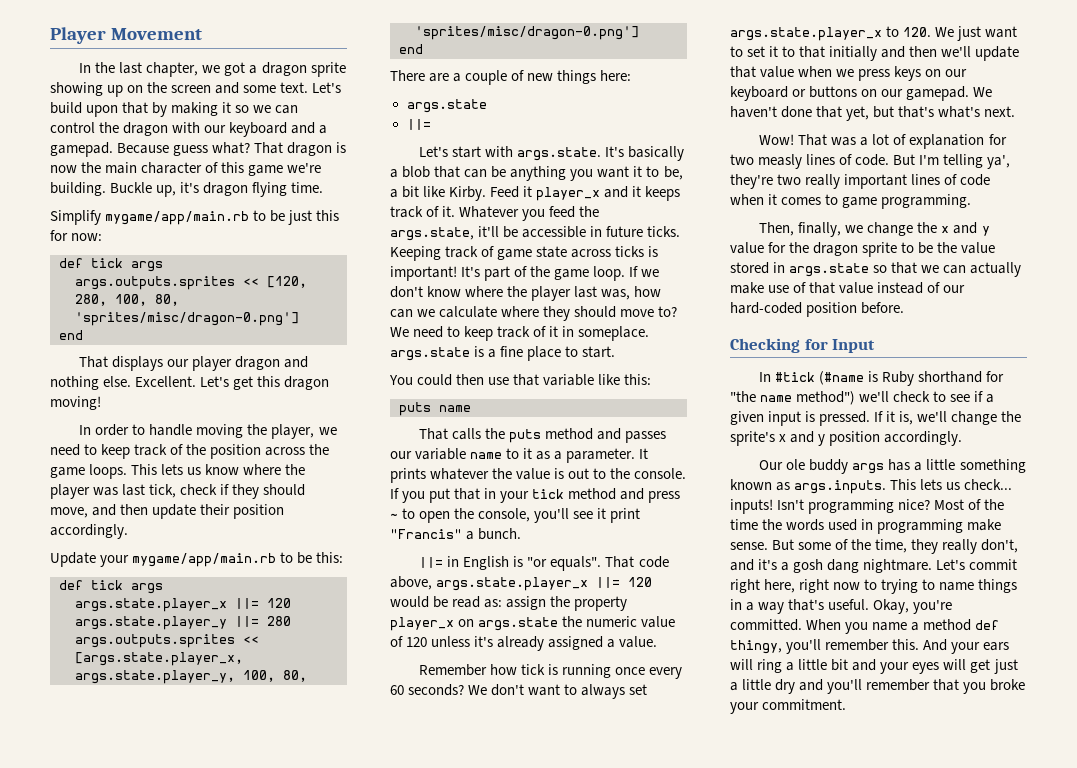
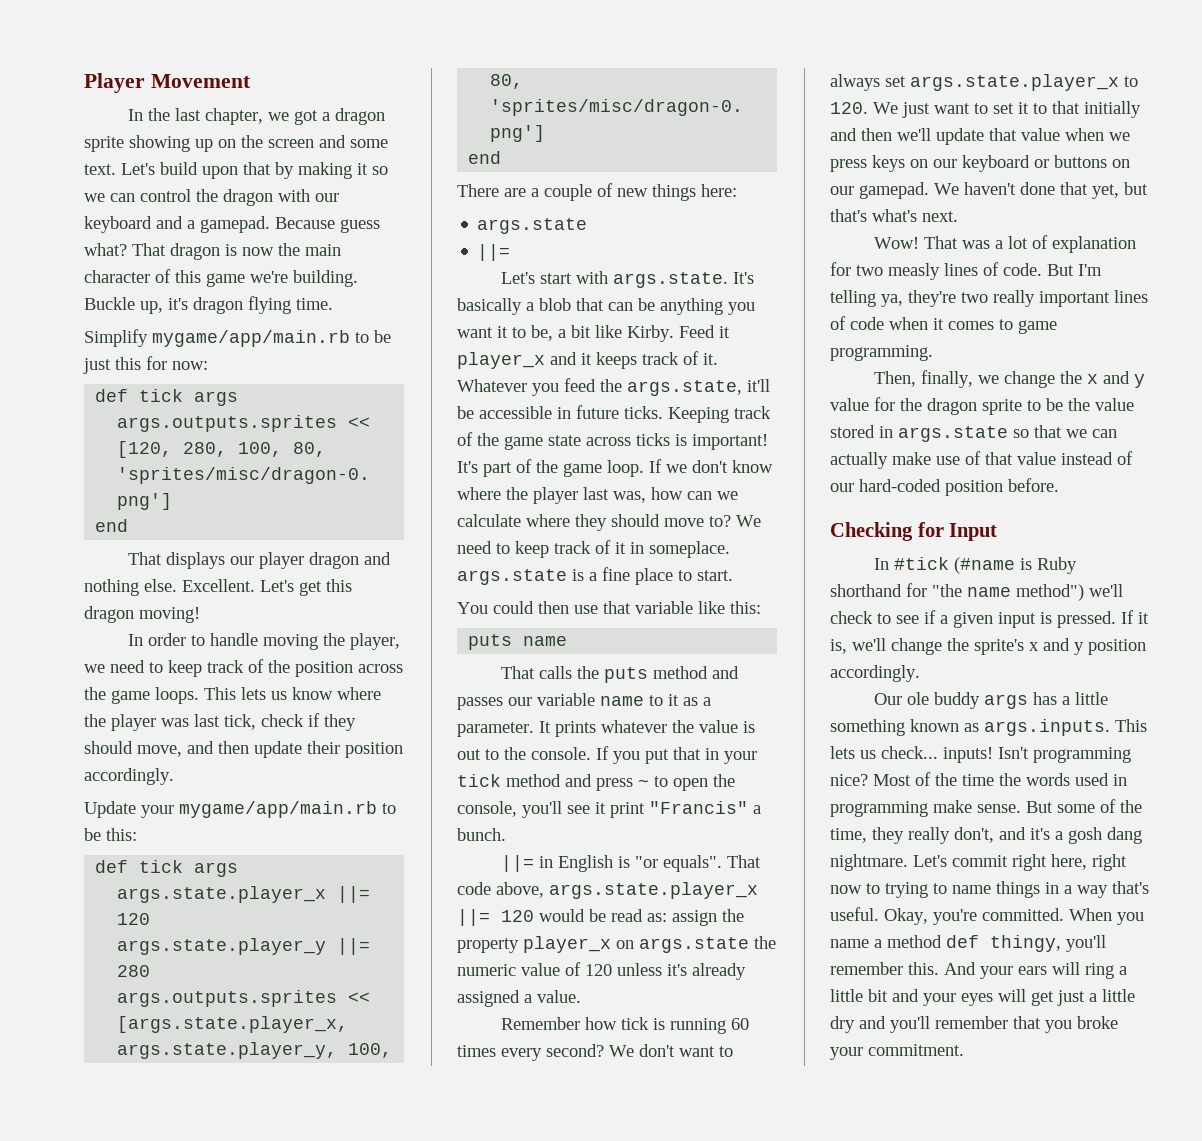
- Keeping track of game state across ticks is important!
+ Keeping track of the game state across ticks is important!
- Remember how tick is running once every 60 seconds?
+ Remember how tick is running 60 times every second?
- But I'm telling ya', they're two really important lines of code when it comes to game programming.
+ But I'm telling ya, they're two really important lines of code when it comes to game programming.

